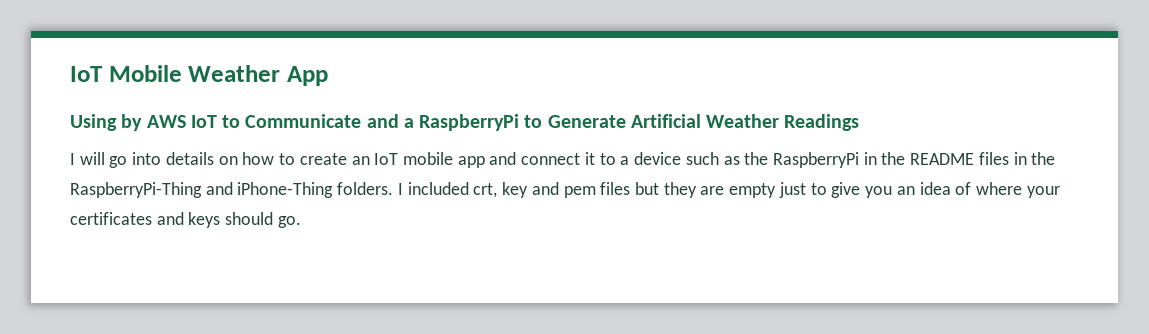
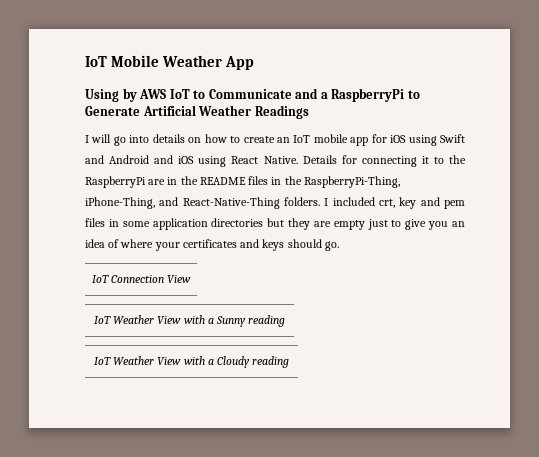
- I will go into details on how to create an IoT mobile app and connect it to a device such as the RaspberryPi in the README files in the RaspberryPi-Thing and iPhone-Thing folders.
+ I will go into details on how to create an IoT mobile app for iOS using Swift and Android and iOS using React Native. Details for connecting it to the RaspberryPi are in the README files in the RaspberryPi-Thing, iPhone-Thing, and React-Native-Thing folders.
- I included crt, key and pem files but they are empty just to give you an idea of where your certificates and keys should go.
+ I included crt, key and pem files in some application directories but they are empty just to give you an idea of where your certificates and keys should go.
+ IoT Connection View
+ IoT Weather View with a Sunny reading
+ IoT Weather View with a Cloudy reading

